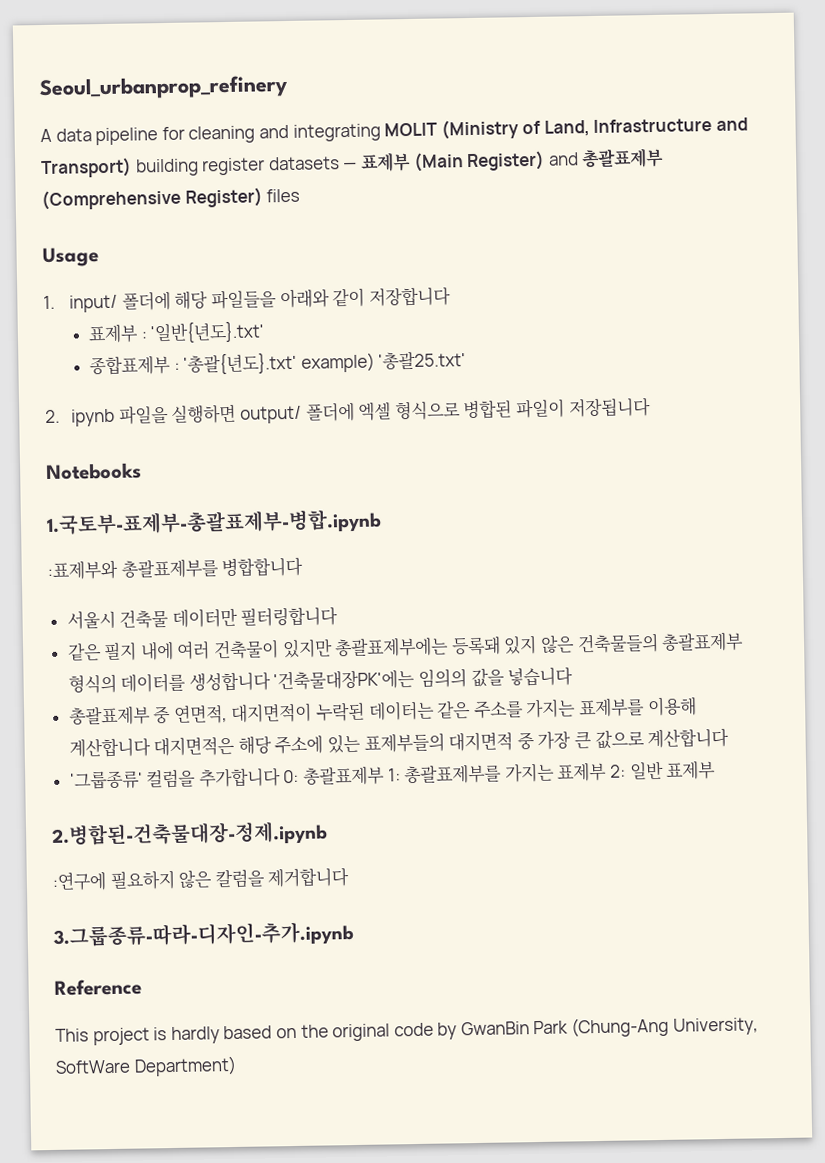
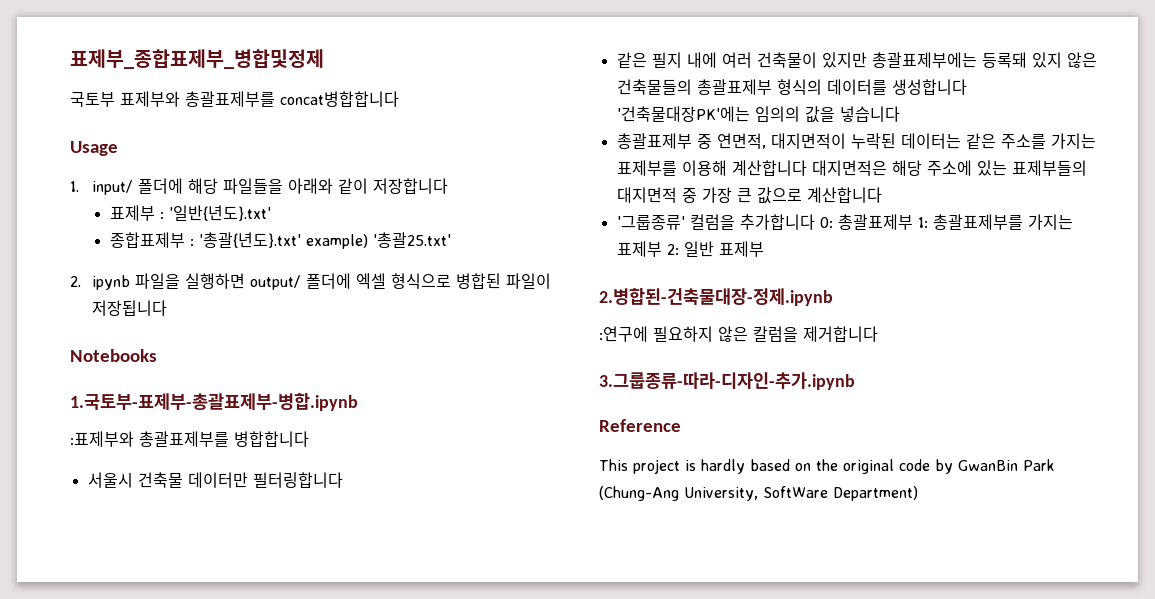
- Seoul_urbanprop_refinery
- A data pipeline for cleaning and integrating MOLIT (Ministry of Land, Infrastructure and Transport) building register datasets — 표제부 (Main Register) and 총괄표제부 (Comprehensive Register) files
+ 표제부_종합표제부_병합및정제
+ 국토부 표제부와 총괄표제부를 concat병합합니다

